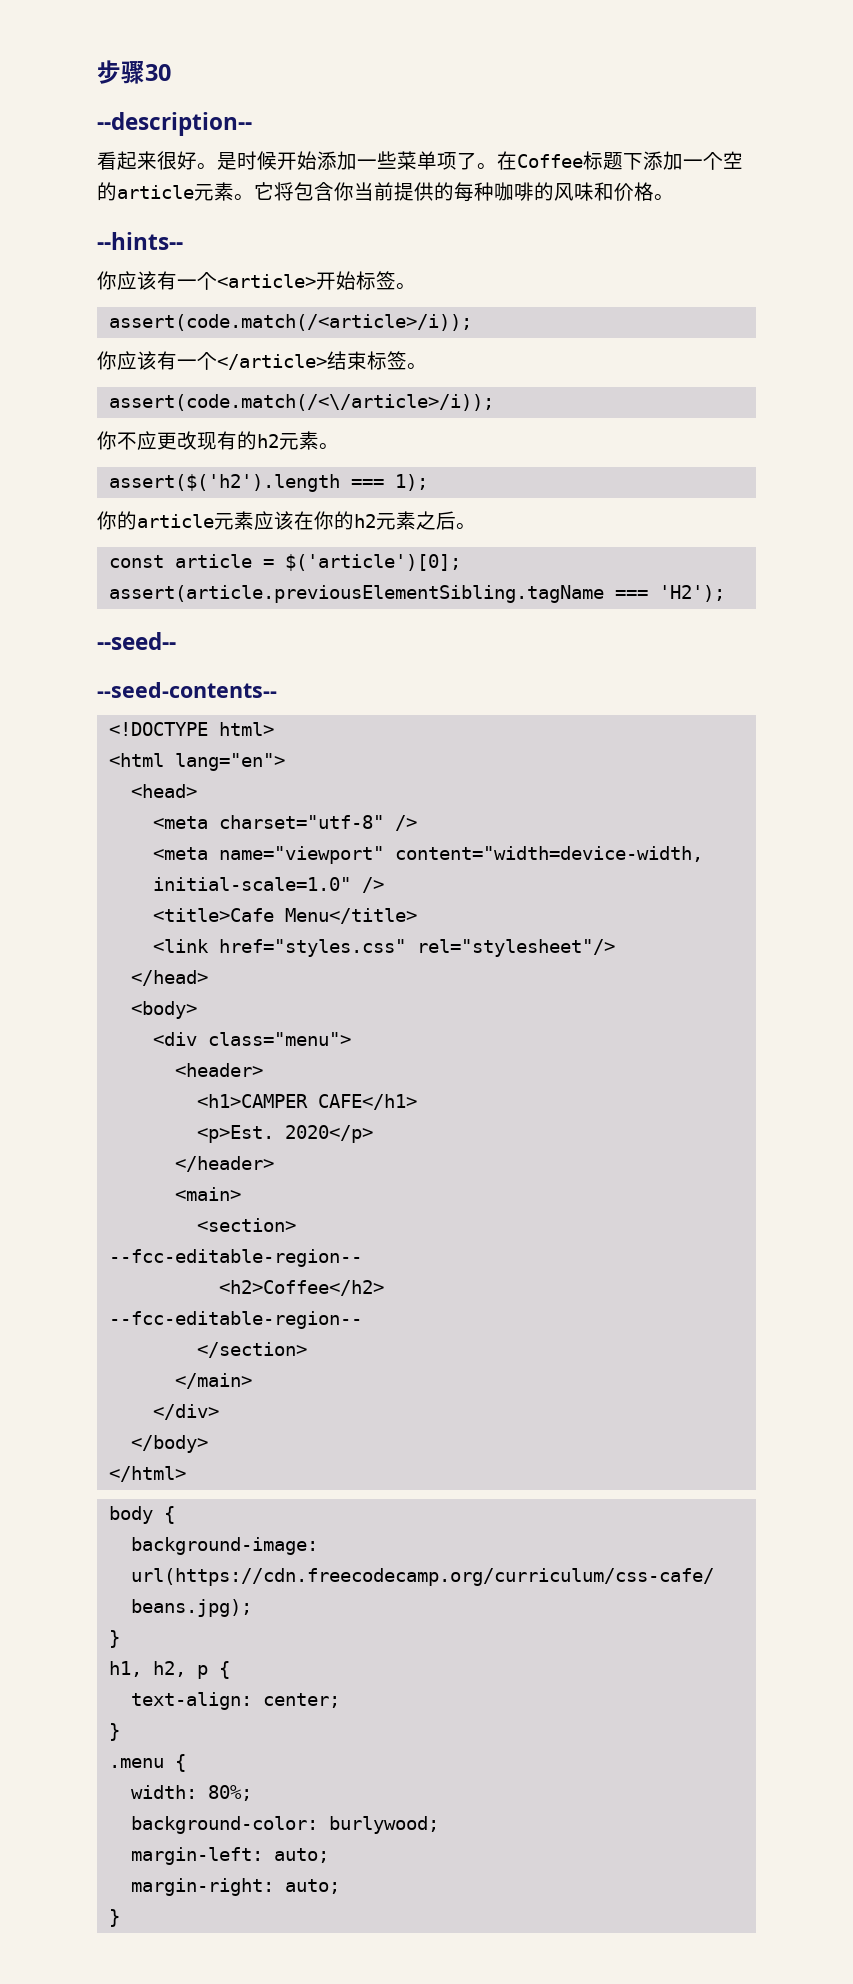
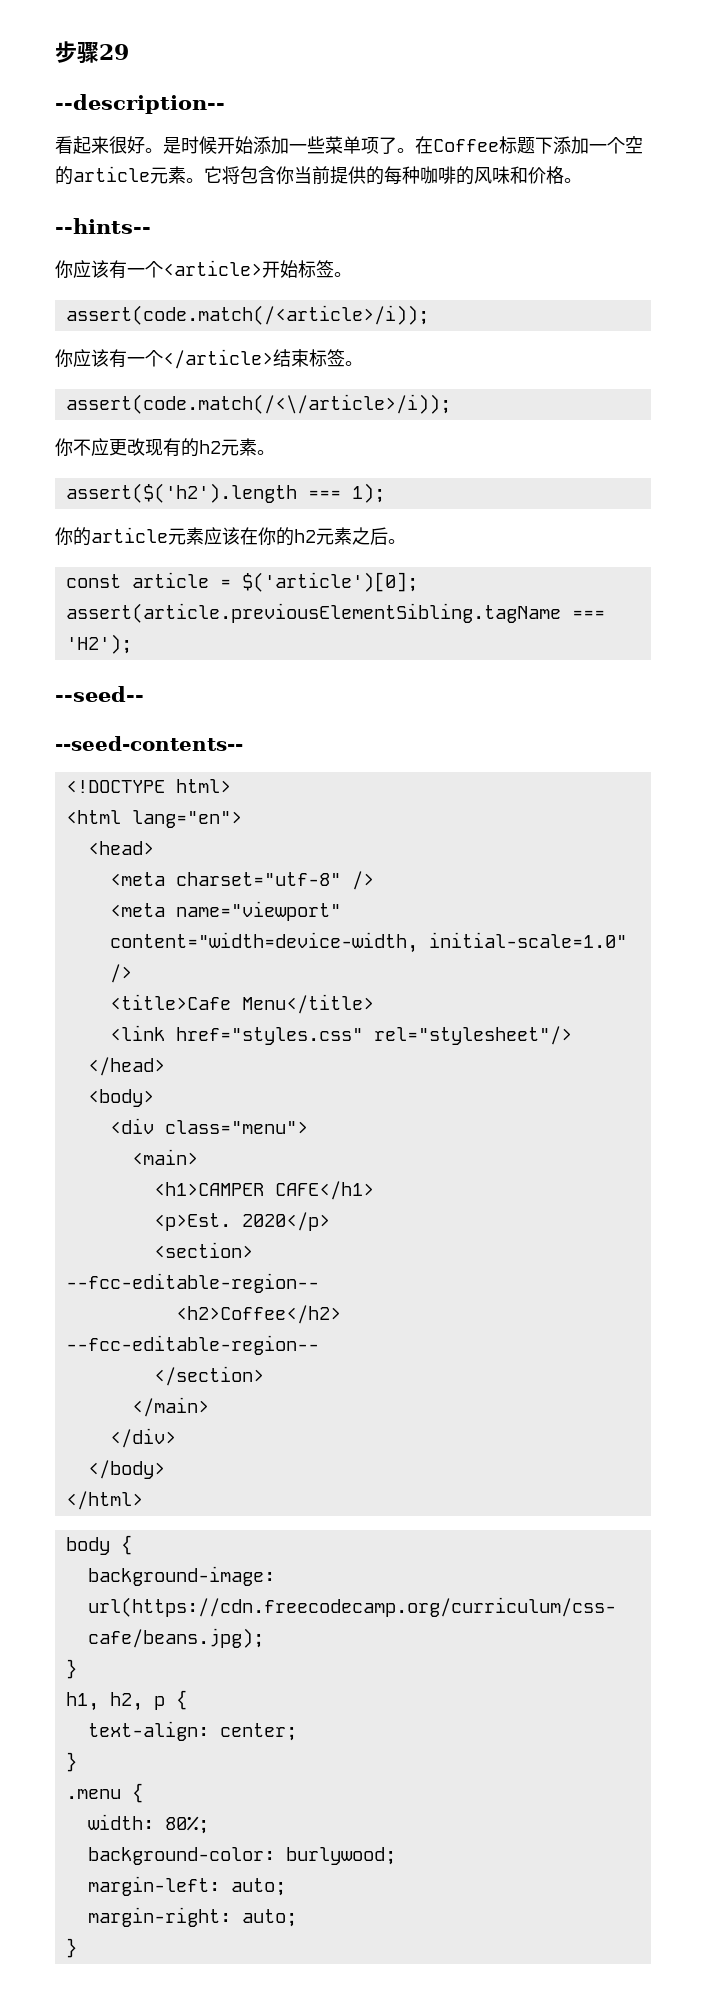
- 步骤30
+ 步骤29
- <header>
+ <main>
- </header>
- <main>

